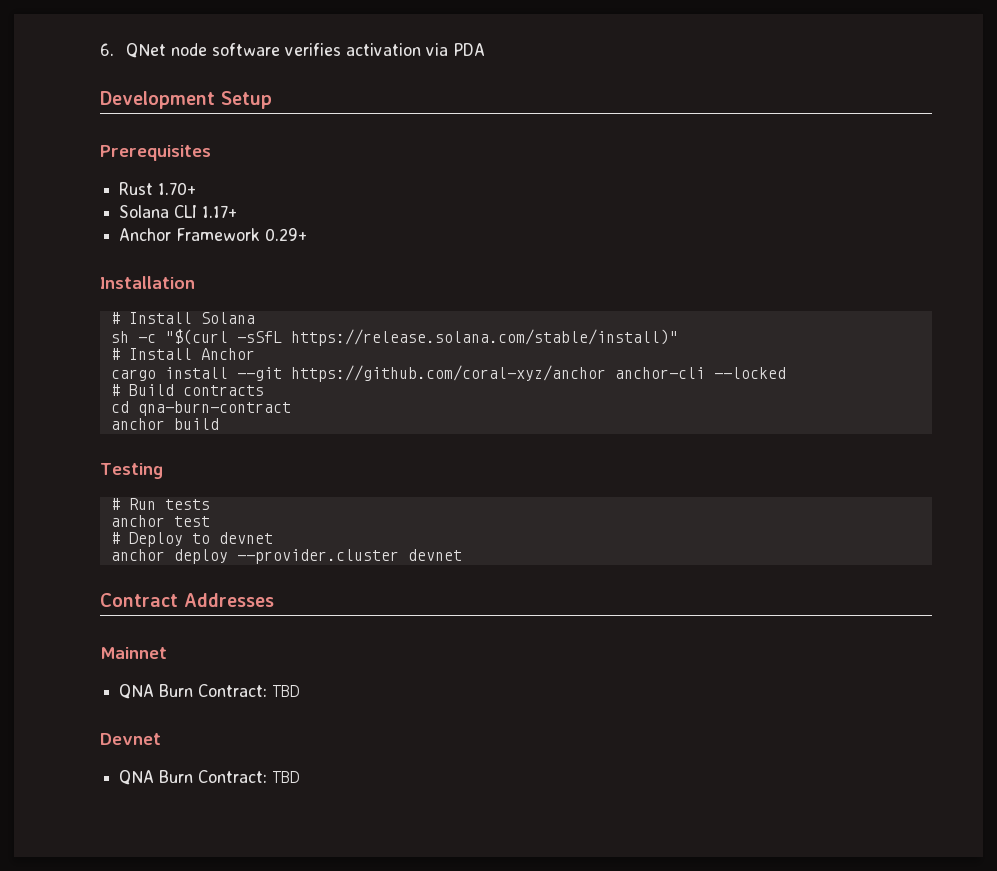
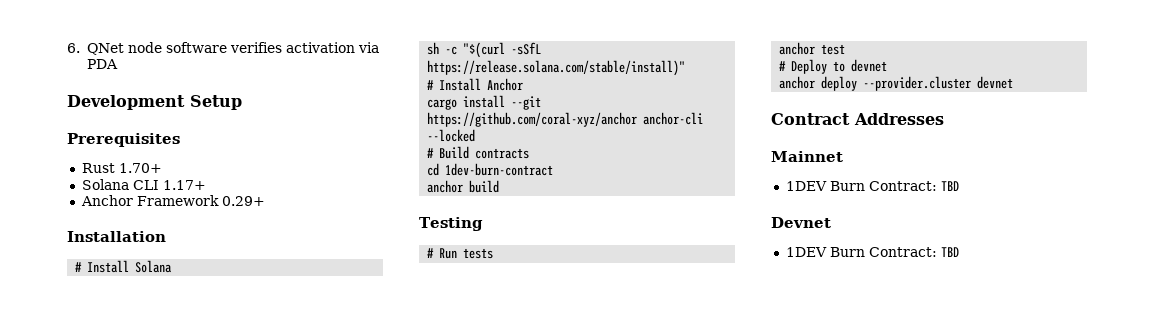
- cd qna-burn-contract
+ cd 1dev-burn-contract
  Mainnet
- QNA Burn Contract: TBD
+ 1DEV Burn Contract: TBD
  Devnet
- QNA Burn Contract: TBD
+ 1DEV Burn Contract: TBD

